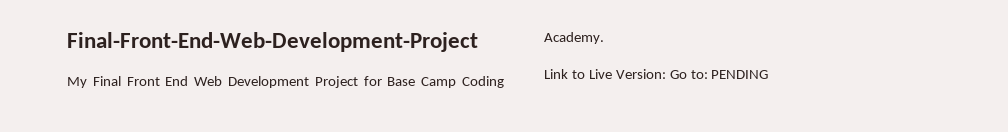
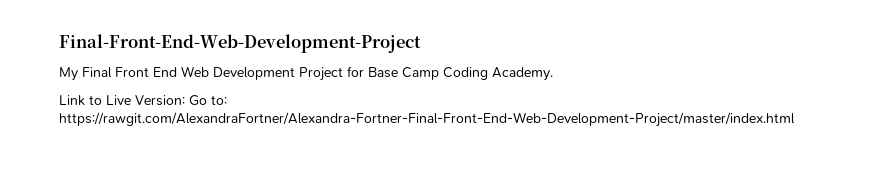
- Link to Live Version: Go to: PENDING
+ Link to Live Version: Go to: https://rawgit.com/AlexandraFortner/Alexandra-Fortner-Final-Front-End-Web-Development-Project/master/index.html

